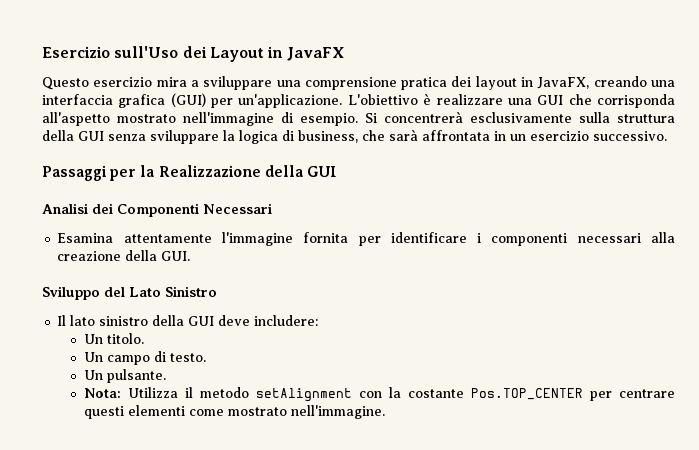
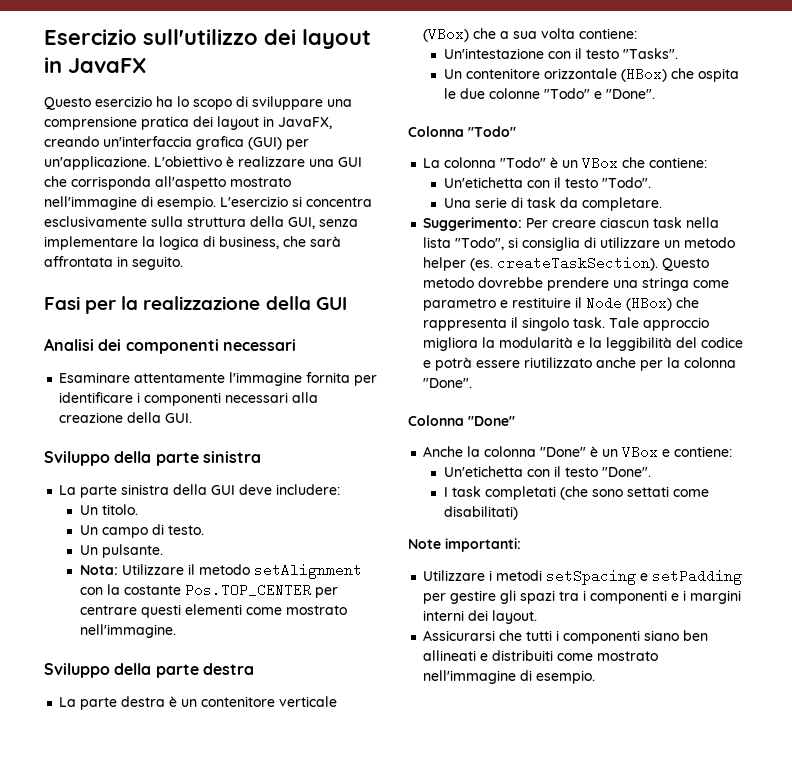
- Esercizio sull'Uso dei Layout in JavaFX
+ Esercizio sull'utilizzo dei layout in JavaFX
- Questo esercizio mira a sviluppare una comprensione pratica dei layout in JavaFX, creando una interfaccia grafica (GUI) per un'applicazione.
+ Questo esercizio ha lo scopo di sviluppare una comprensione pratica dei layout in JavaFX, creando un'interfaccia grafica (GUI) per un'applicazione.
- Si concentrerà esclusivamente sulla struttura della GUI senza sviluppare la logica di business, che sarà affrontata in un esercizio successivo.
- Passaggi per la Realizzazione della GUI
+ L'esercizio si concentra esclusivamente sulla struttura della GUI, senza implementare la logica di business, che sarà affrontata in seguito.
+ Fasi per la realizzazione della GUI
- Analisi dei Componenti Necessari
- Esamina attentamente l'immagine fornita per identificare i componenti necessari alla creazione della GUI.
+ Analisi dei componenti necessari
+ Esaminare attentamente l'immagine fornita per identificare i componenti necessari alla creazione della GUI.
- Sviluppo del Lato Sinistro
- Il lato sinistro della GUI deve includere:
+ Sviluppo della parte sinistra
+ La parte sinistra della GUI deve includere:
- Nota: Utilizza il metodo setAlignment con la costante Pos.TOP_CENTER per centrare questi elementi come mostrato nell'immagine.
+ Nota: Utilizzare il metodo setAlignment con la costante Pos.TOP_CENTER per centrare questi elementi come mostrato nell'immagine.
+ Sviluppo della parte destra
+ La parte destra è un contenitore verticale (VBox) che a sua volta contiene:
+ Un'intestazione con il testo "Tasks".
+ Un contenitore orizzontale (HBox) che ospita le due colonne "Todo" e "Done".
+ Colonna "Todo"
+ La colonna "Todo" è un VBox che contiene:
+ Un'etichetta con il testo "Todo".
+ Una serie di task da completare.
+ Suggerimento: Per creare ciascun task nella lista "Todo", si consiglia di utilizzare un metodo helper (es. createTaskSection). Questo metodo dovrebbe prendere una stringa come parametro e restituire il Node (HBox) che rappresenta il singolo task. Tale approccio migliora la modularità e la leggibilità del codice e potrà essere riutilizzato anche per la colonna "Done".
+ Colonna "Done"
+ Anche la colonna "Done" è un VBox e contiene:
+ Un'etichetta con il testo "Done".
+ I task completati (che sono settati come disabilitati)
+ Note importanti:
+ Utilizzare i metodi setSpacing e setPadding per gestire gli spazi tra i componenti e i margini interni dei layout.
+ Assicurarsi che tutti i componenti siano ben allineati e distribuiti come mostrato nell'immagine di esempio.

